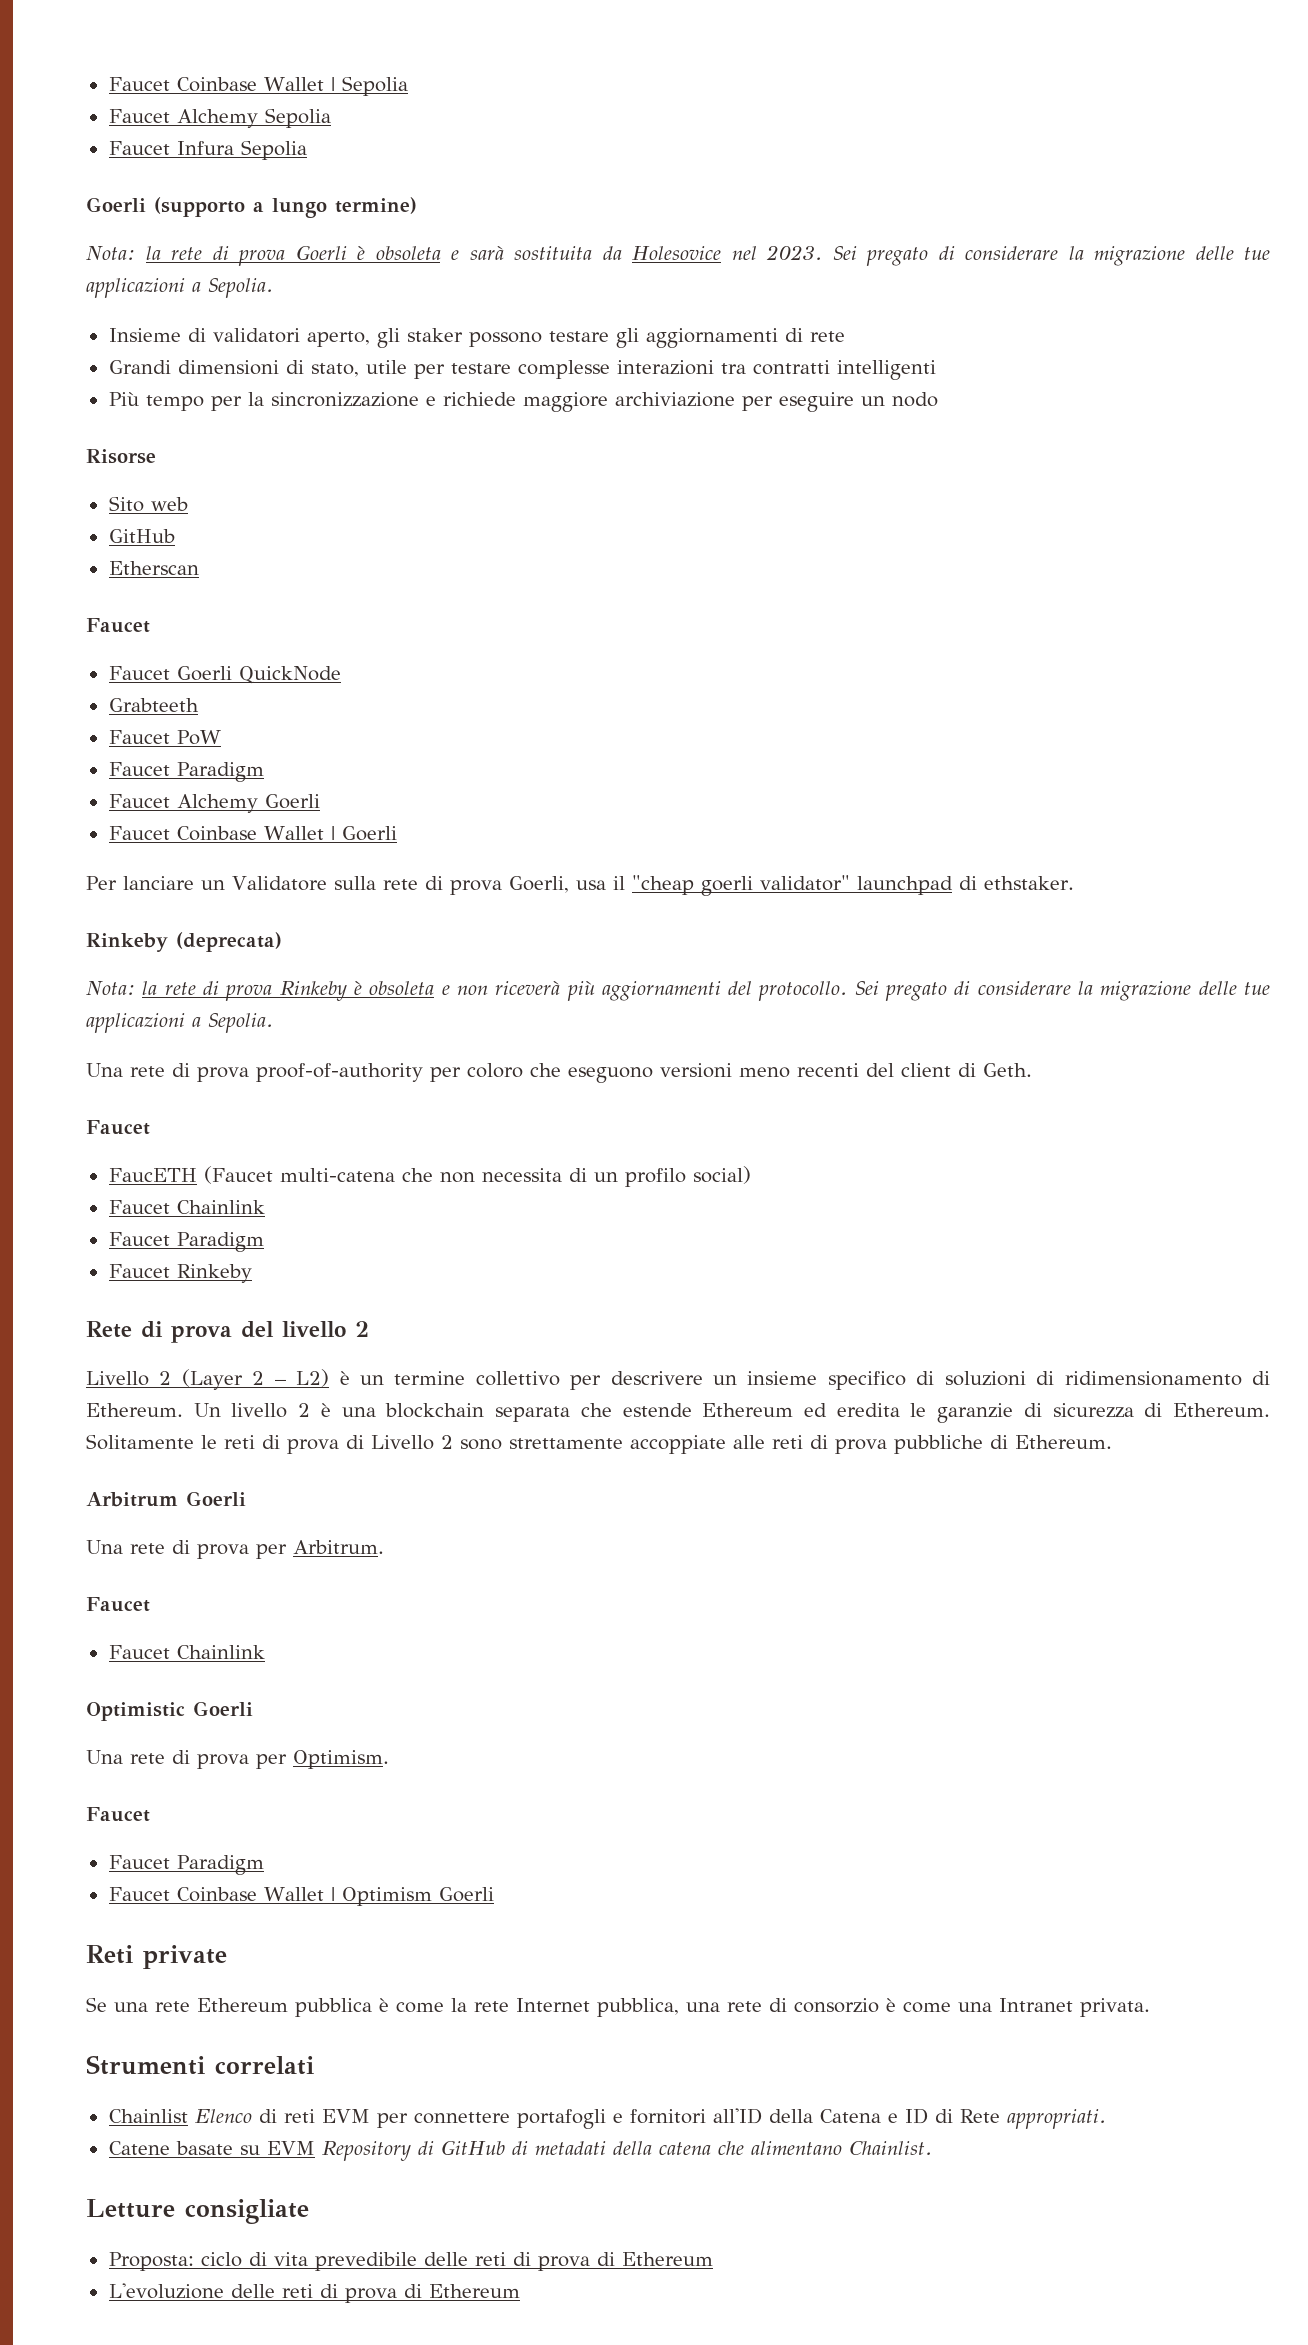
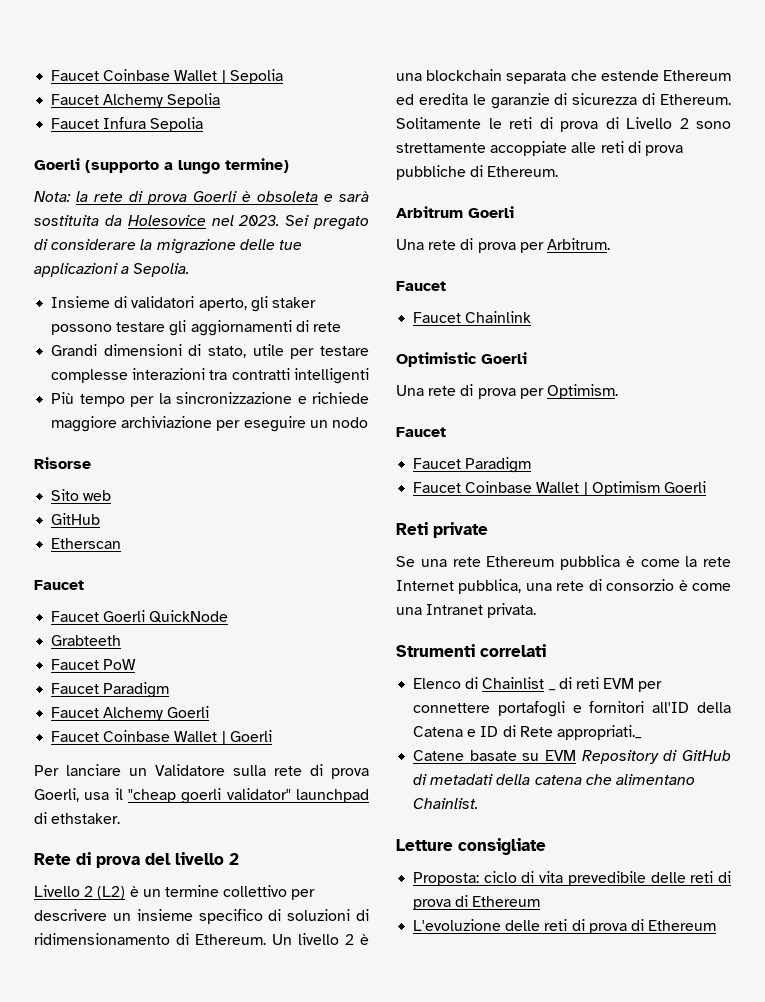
- Rinkeby (deprecata)
- Nota: la rete di prova Rinkeby è obsoleta e non riceverà più aggiornamenti del protocollo. Sei pregato di considerare la migrazione delle tue applicazioni a Sepolia.
- Una rete di prova proof-of-authority per coloro che eseguono versioni meno recenti del client di Geth.
- Faucet
- FaucETH (Faucet multi-catena che non necessita di un profilo social)
- Faucet Chainlink
- Faucet Paradigm
- Faucet Rinkeby
- Livello 2 (Layer 2 – L2) è un termine collettivo per descrivere un insieme specifico di soluzioni di ridimensionamento di Ethereum.
+ Livello 2 (L2) è un termine collettivo per descrivere un insieme specifico di soluzioni di ridimensionamento di Ethereum.
- Chainlist Elenco di reti EVM per connettere portafogli e fornitori all'ID della Catena e ID di Rete appropriati.
+ Elenco di Chainlist _ di reti EVM per connettere portafogli e fornitori all'ID della Catena e ID di Rete appropriati._

